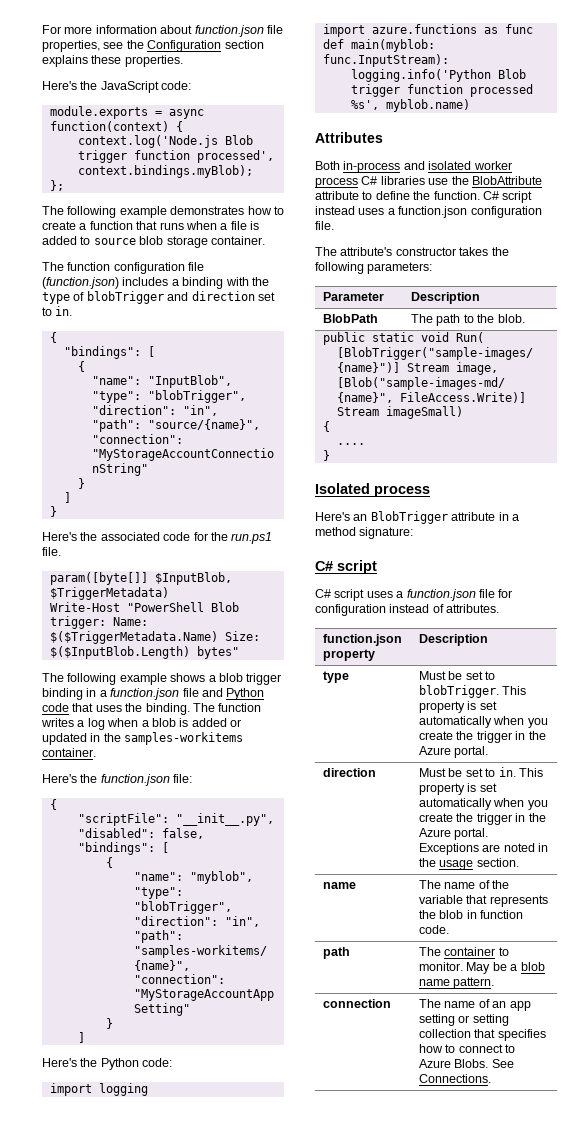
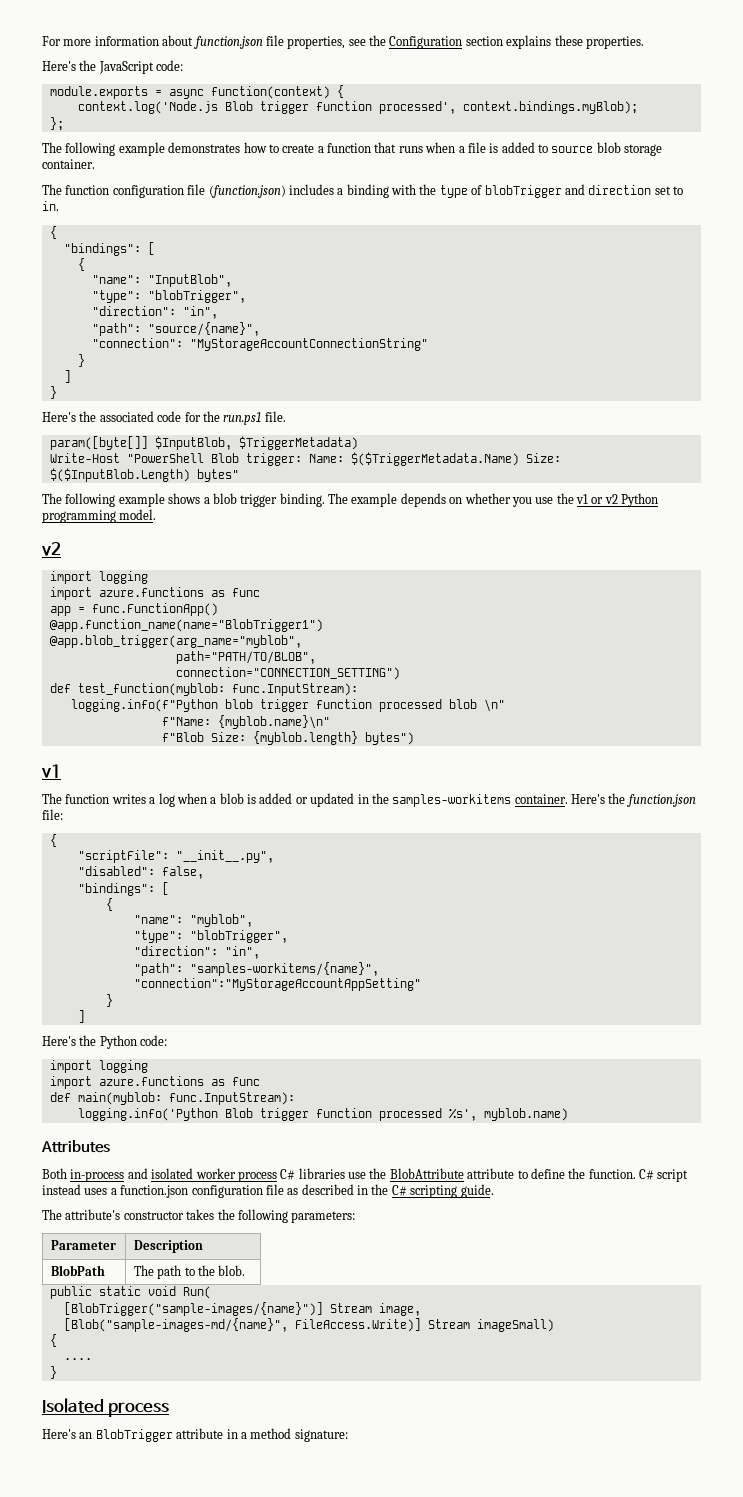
- The following example shows a blob trigger binding in a function.json file and Python code that uses the binding. The function writes a log when a blob is added or updated in the samples-workitems container.
- Here's the function.json file:
+ The following example shows a blob trigger binding. The example depends on whether you use the v1 or v2 Python programming model.
+ v2
+ import logging
+ import azure.functions as func
+ app = func.FunctionApp()
+ @app.function_name(name="BlobTrigger1")
+ @app.blob_trigger(arg_name="myblob",
+ path="PATH/TO/BLOB",
+ connection="CONNECTION_SETTING")
+ def test_function(myblob: func.InputStream):
+ logging.info(f"Python blob trigger function processed blob \n"
+ f"Name: {myblob.name}\n"
+ f"Blob Size: {myblob.length} bytes")
+ v1
+ The function writes a log when a blob is added or updated in the samples-workitems container. Here's the function.json file:
- C# script instead uses a function.json configuration file.
+ C# script instead uses a function.json configuration file as described in the C# scripting guide.
  Here's an BlobTrigger attribute in a method signature:
- C# script
- C# script uses a function.json file for configuration instead of attributes.
- function.json property | Description
- type | Must be set to blobTrigger. This property is set automatically when you create the trigger in the Azure portal.
- direction | Must be set to in. This property is set automatically when you create the trigger in the Azure portal. Exceptions are noted in the usage section.
- name | The name of the variable that represents the blob in function code.
- path | The container to monitor. May be a blob name pattern.
- connection | The name of an app setting or setting collection that specifies how to connect to Azure Blobs. See Connections.

